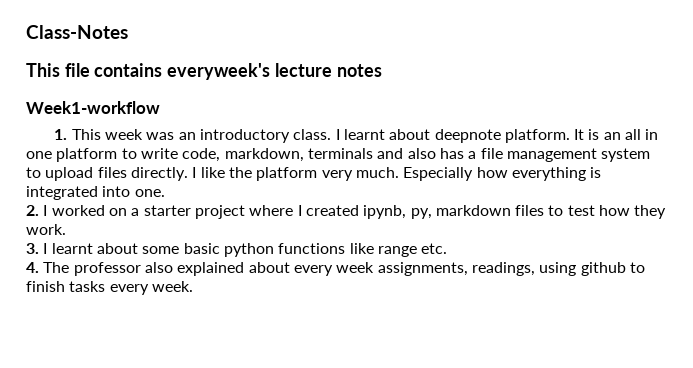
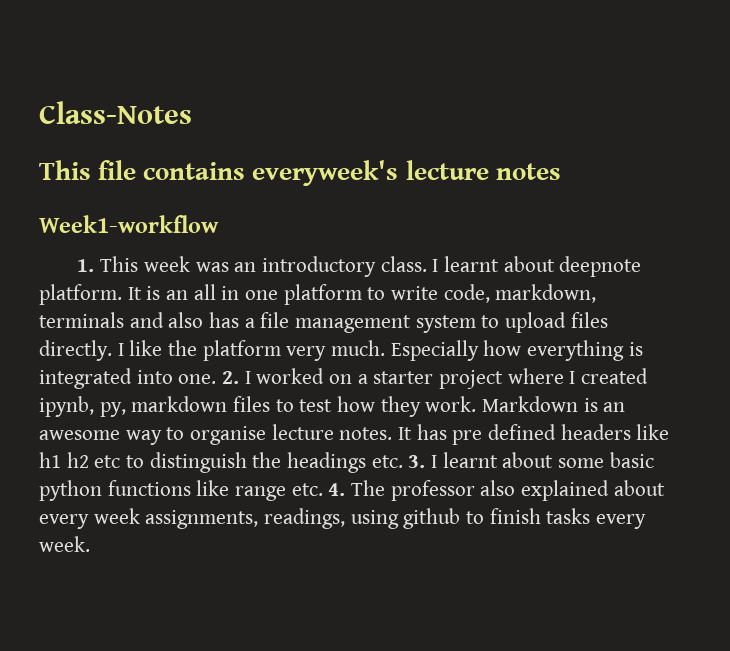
- Especially how everything is integrated into one.
- 2. I worked on a starter project where I created ipynb, py, markdown files to test how they work.
- 3. I learnt about some basic python functions like range etc.
- 4. The professor also explained about every week assignments, readings, using github to finish tasks every week.
+ Especially how everything is integrated into one. 2. I worked on a starter project where I created ipynb, py, markdown files to test how they work. Markdown is an awesome way to organise lecture notes. It has pre defined headers like h1 h2 etc to distinguish the headings etc. 3. I learnt about some basic python functions like range etc. 4. The professor also explained about every week assignments, readings, using github to finish tasks every week.

